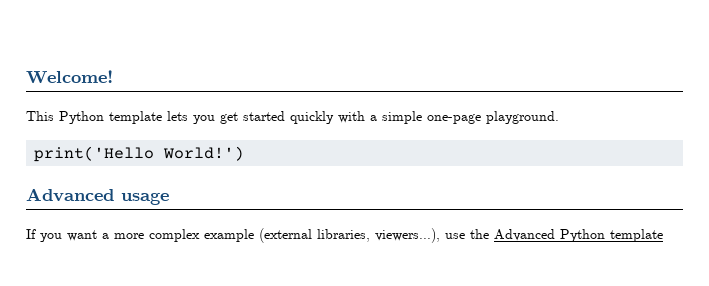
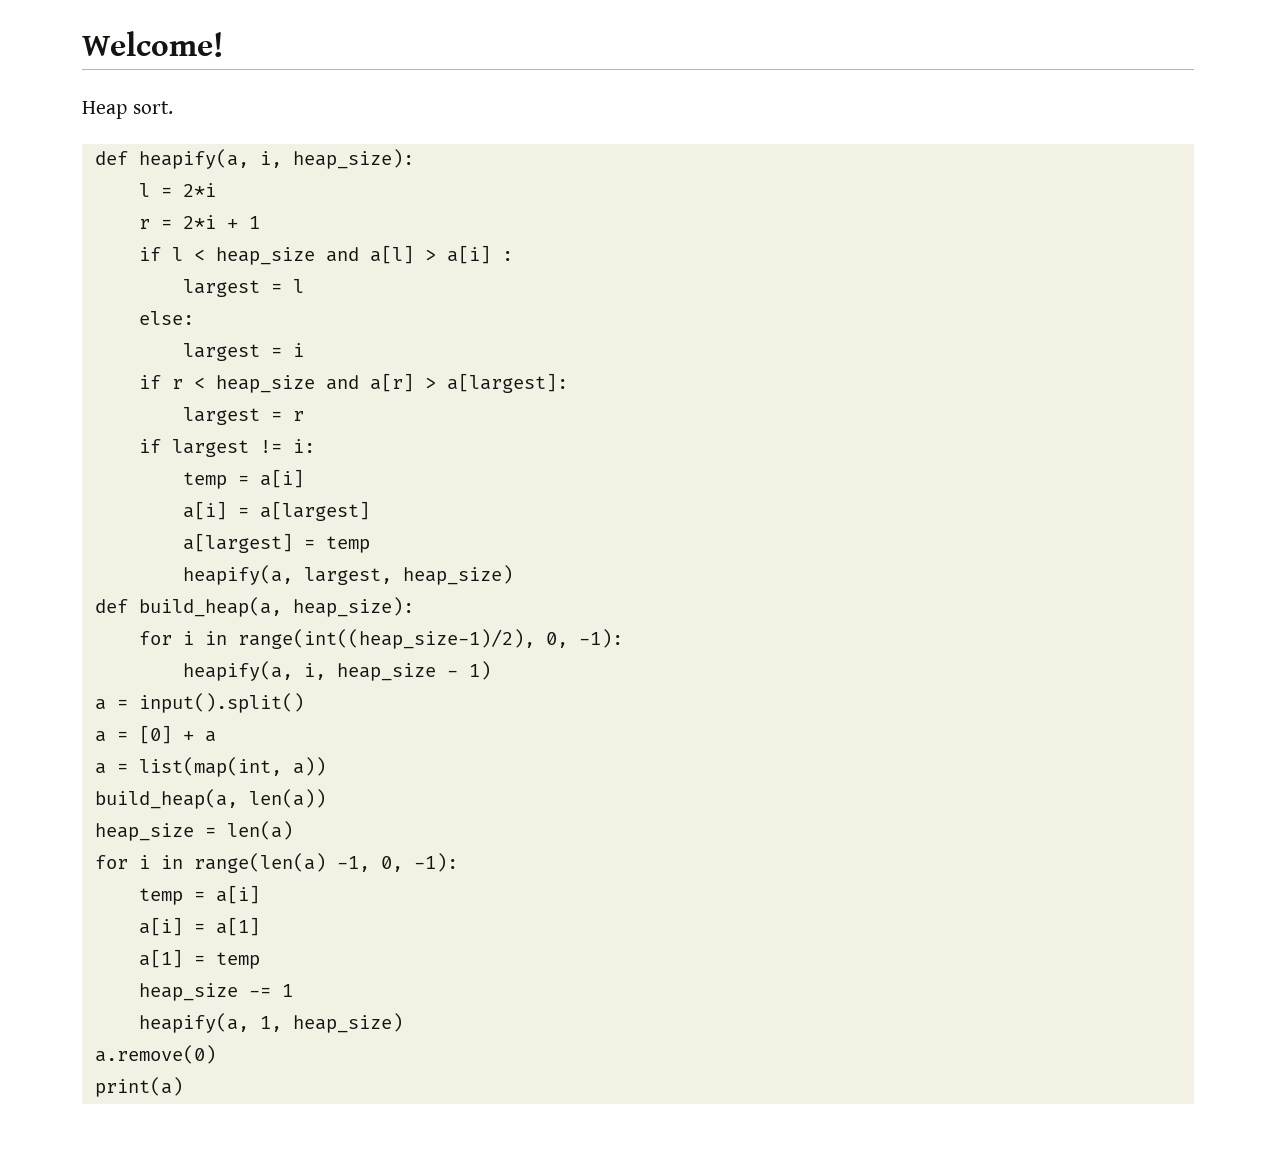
- This Python template lets you get started quickly with a simple one-page playground.
- print('Hello World!')
- Advanced usage
- If you want a more complex example (external libraries, viewers...), use the Advanced Python template
+ Heap sort.
+ def heapify(a, i, heap_size):
+ l = 2*i
+ r = 2*i + 1
+ if l < heap_size and a[l] > a[i] :
+ largest = l
+ else:
+ largest = i
+ if r < heap_size and a[r] > a[largest]:
+ largest = r
+ if largest != i:
+ temp = a[i]
+ a[i] = a[largest]
+ a[largest] = temp
+ heapify(a, largest, heap_size)
+ def build_heap(a, heap_size):
+ for i in range(int((heap_size-1)/2), 0, -1):
+ heapify(a, i, heap_size - 1)
+ a = input().split()
+ a = [0] + a
+ a = list(map(int, a))
+ build_heap(a, len(a))
+ heap_size = len(a)
+ for i in range(len(a) -1, 0, -1):
+ temp = a[i]
+ a[i] = a[1]
+ a[1] = temp
+ heap_size -= 1
+ heapify(a, 1, heap_size)
+ a.remove(0)
+ print(a)

